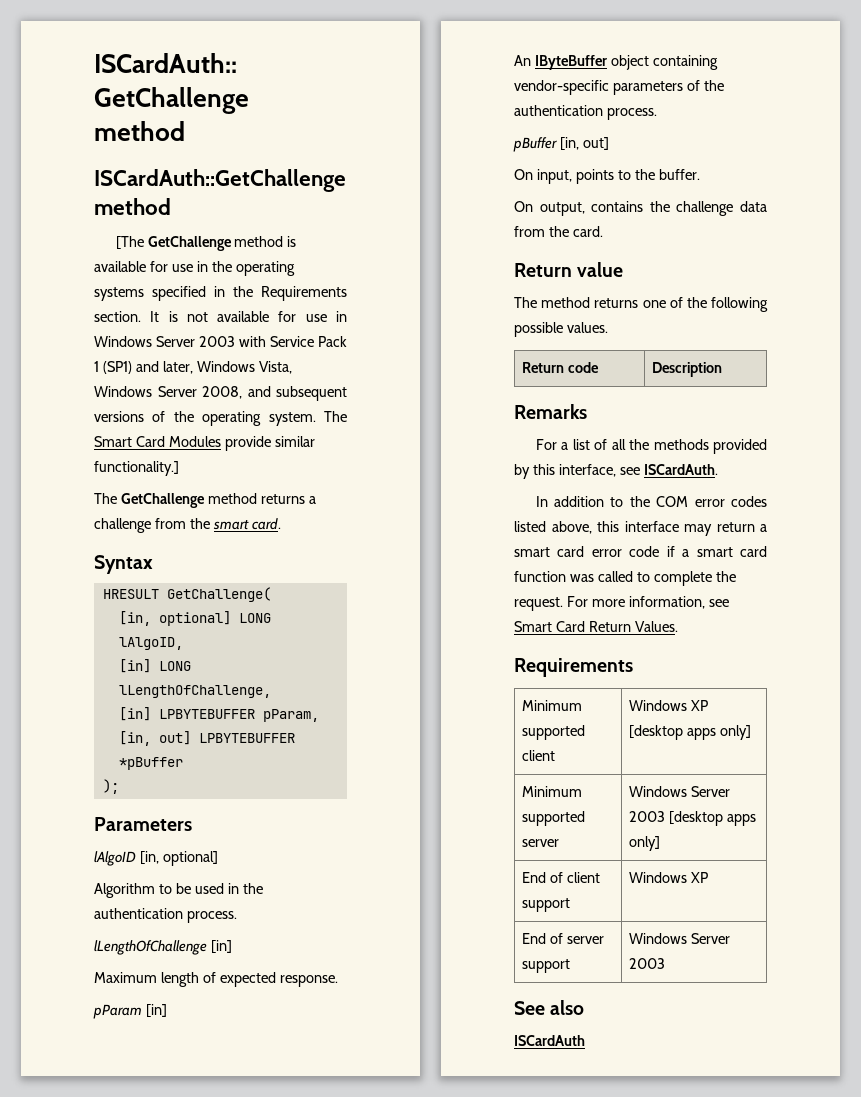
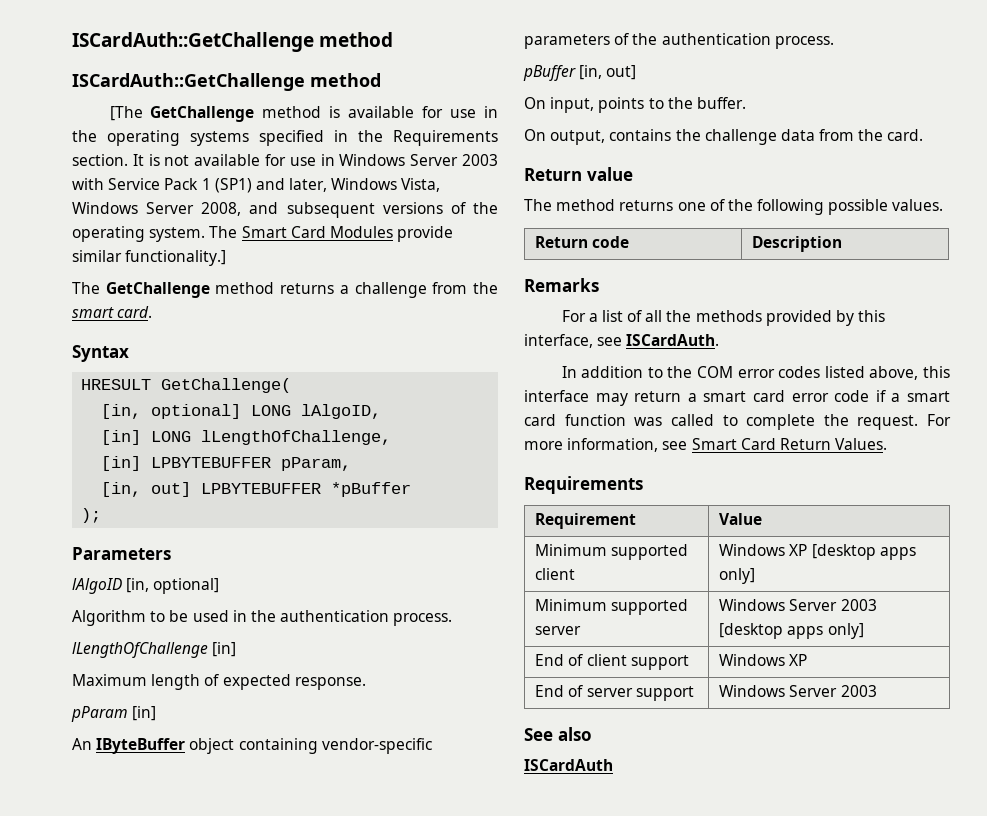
+ Requirement | Value

